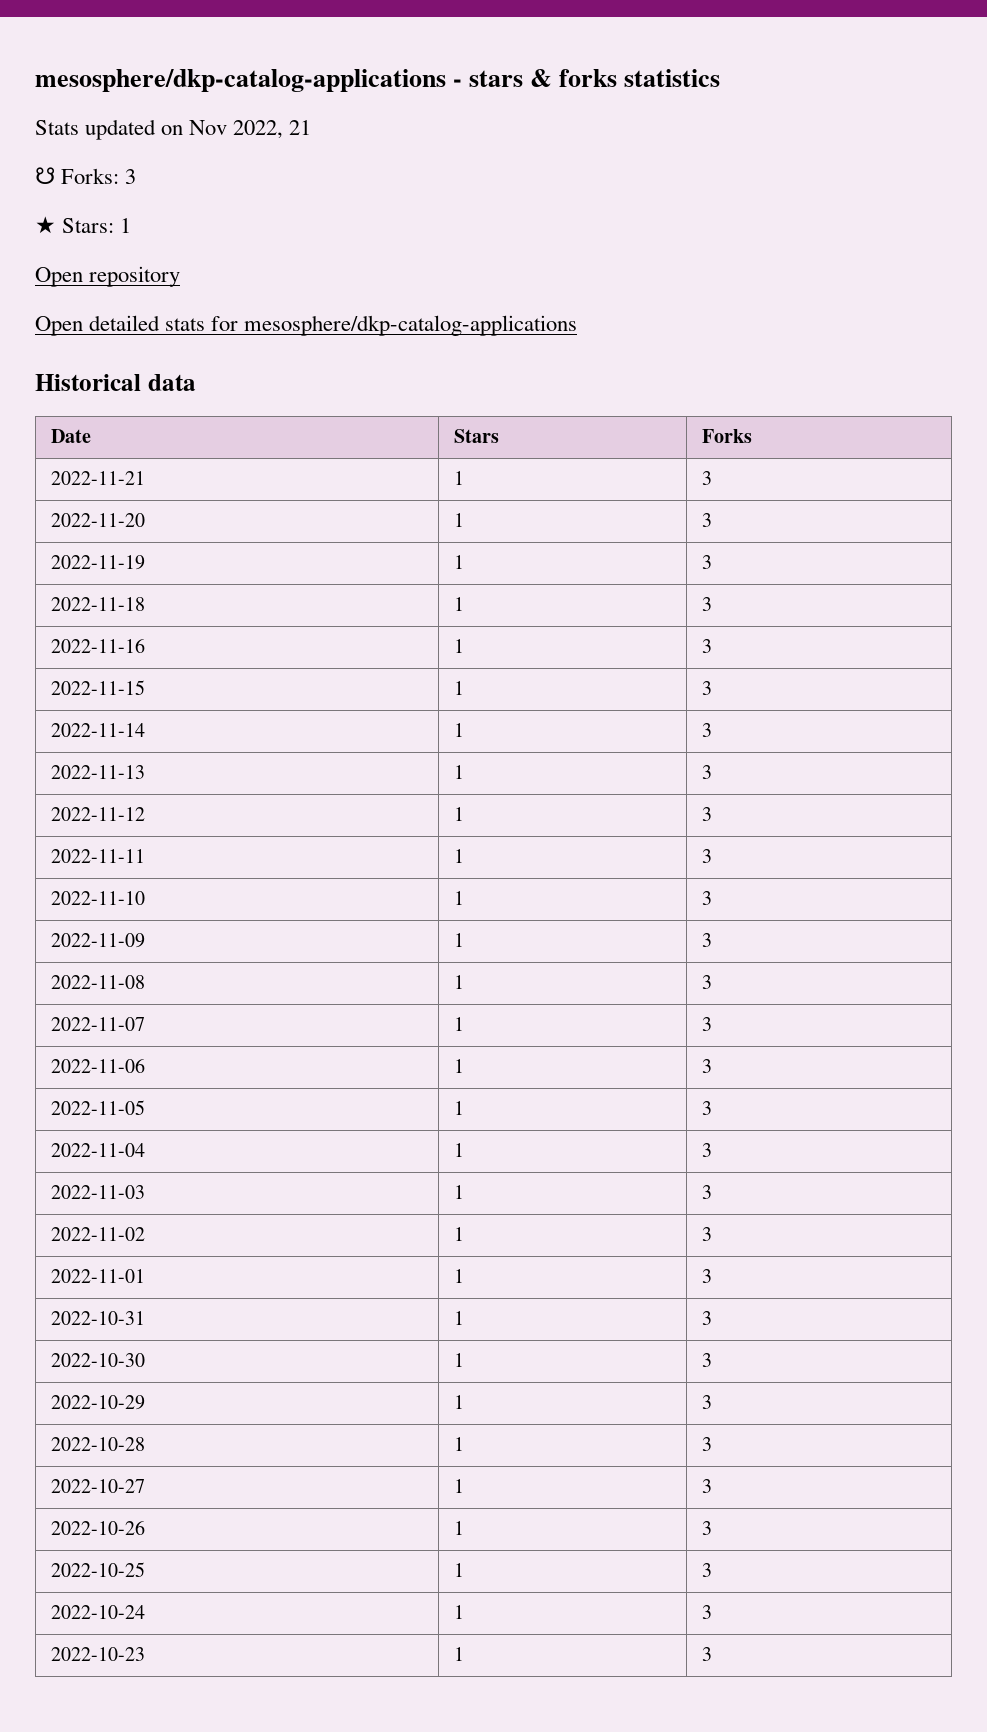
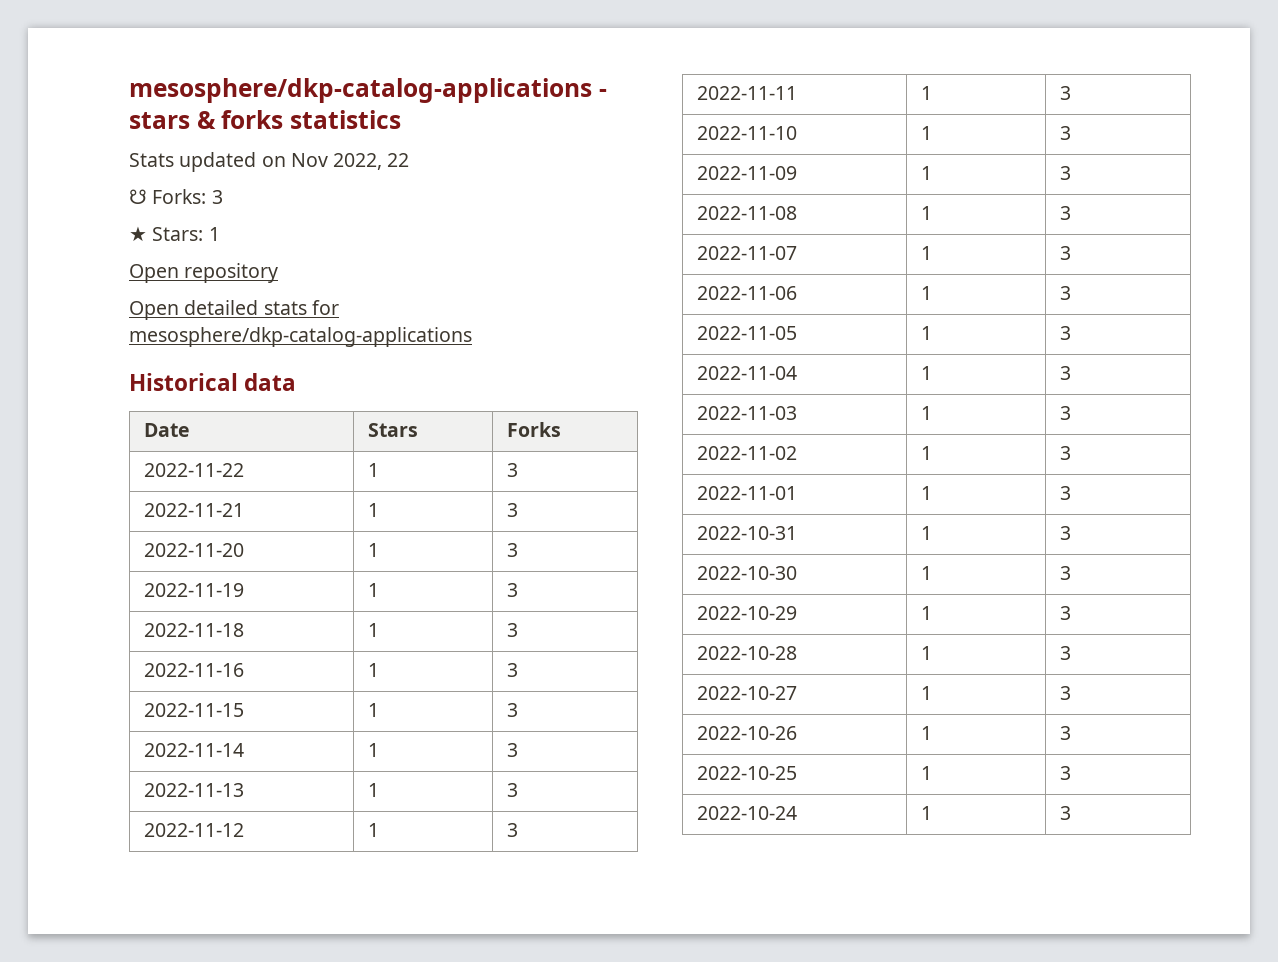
- Stats updated on Nov 2022, 21
+ Stats updated on Nov 2022, 22
+ 2022-11-22 | 1 | 3
- 2022-10-23 | 1 | 3

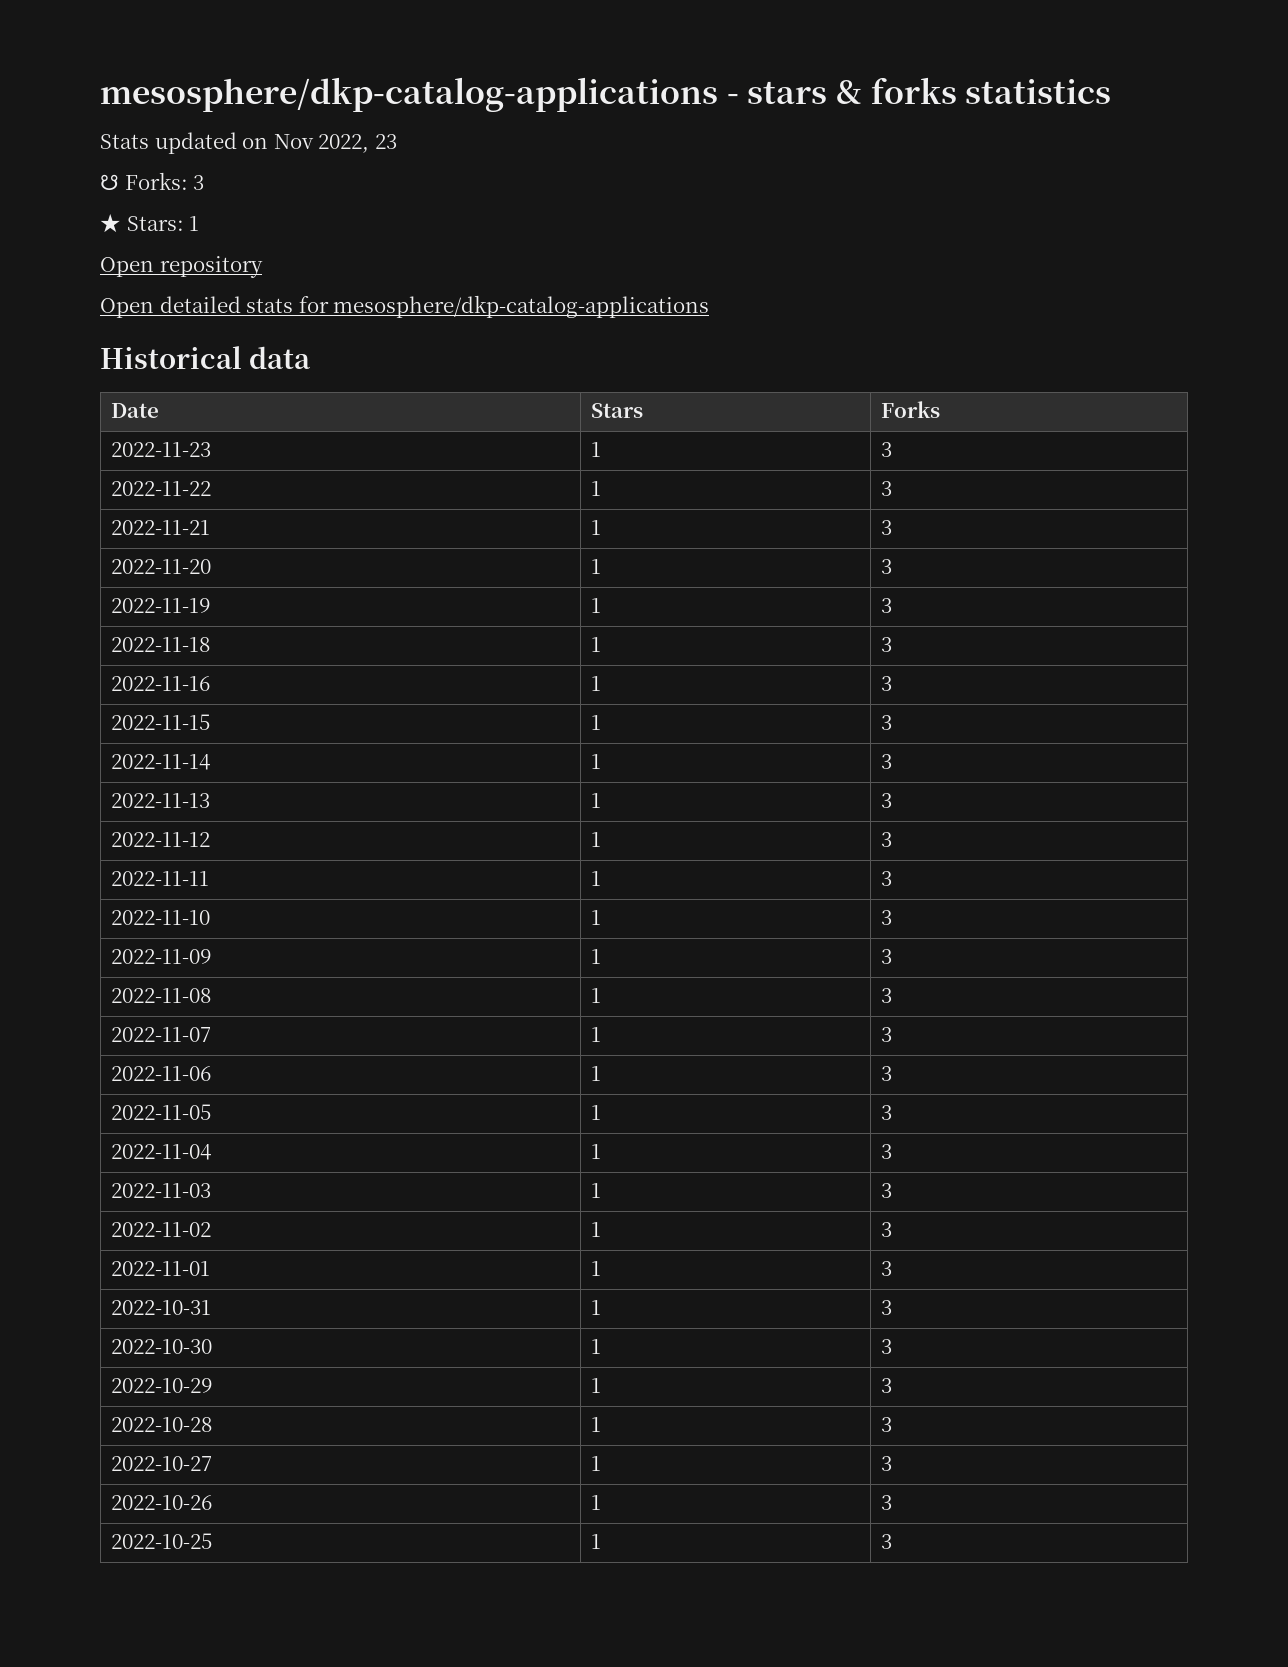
- Stats updated on Nov 2022, 22
+ Stats updated on Nov 2022, 23
+ 2022-11-23 | 1 | 3
- 2022-10-24 | 1 | 3

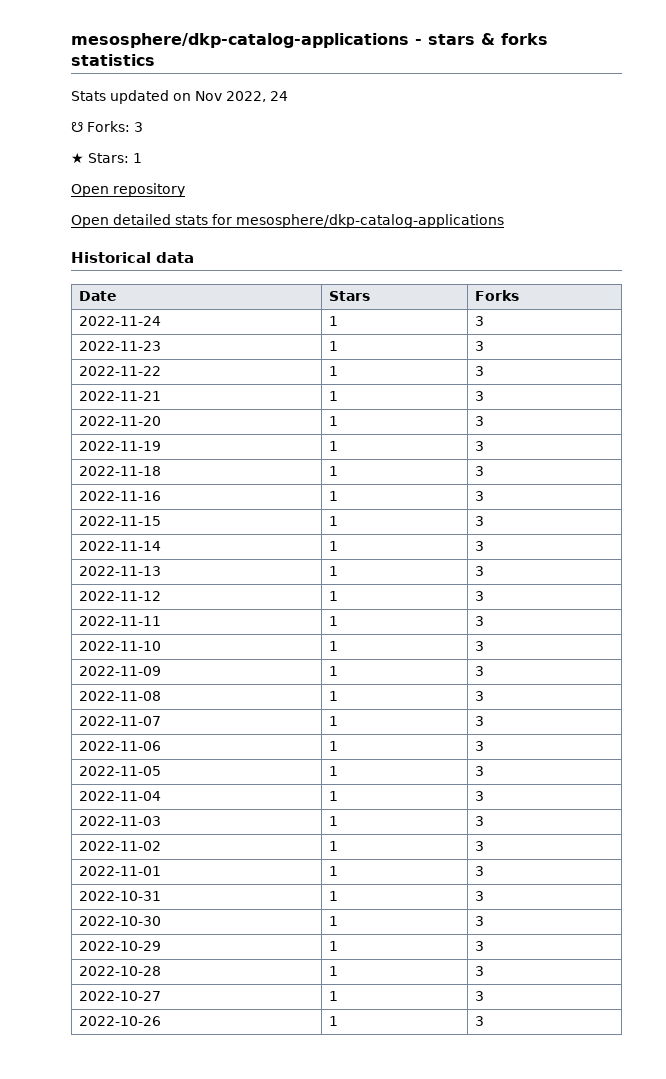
- Stats updated on Nov 2022, 23
+ Stats updated on Nov 2022, 24
+ 2022-11-24 | 1 | 3
- 2022-10-25 | 1 | 3

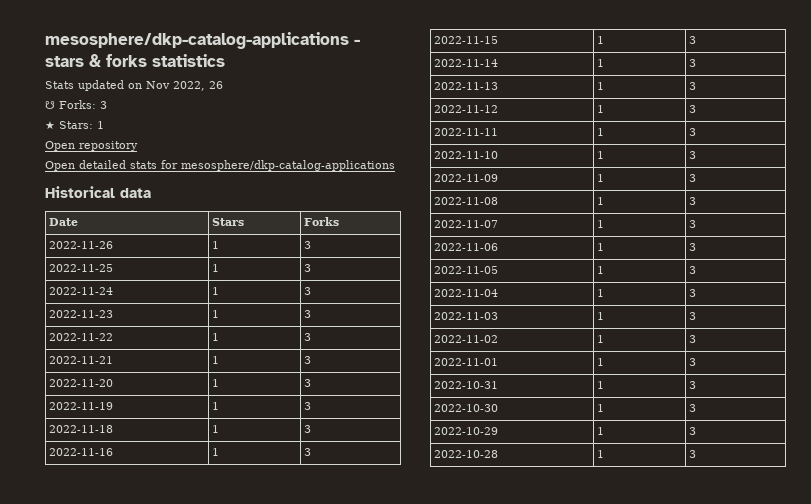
- Stats updated on Nov 2022, 24
+ Stats updated on Nov 2022, 26
+ 2022-11-26 | 1 | 3
+ 2022-11-25 | 1 | 3
- 2022-10-27 | 1 | 3
- 2022-10-26 | 1 | 3

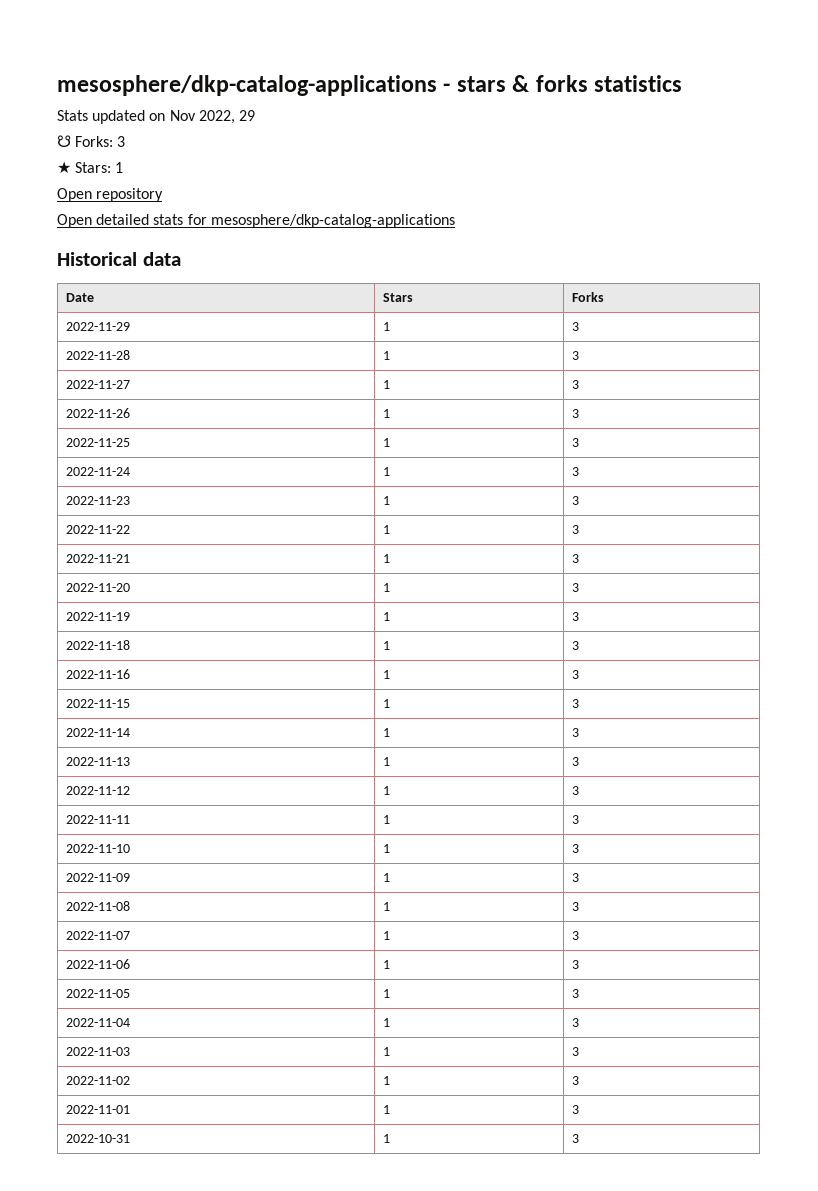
- Stats updated on Nov 2022, 26
+ Stats updated on Nov 2022, 29
+ 2022-11-29 | 1 | 3
+ 2022-11-28 | 1 | 3
+ 2022-11-27 | 1 | 3
- 2022-10-30 | 1 | 3
- 2022-10-29 | 1 | 3
- 2022-10-28 | 1 | 3

